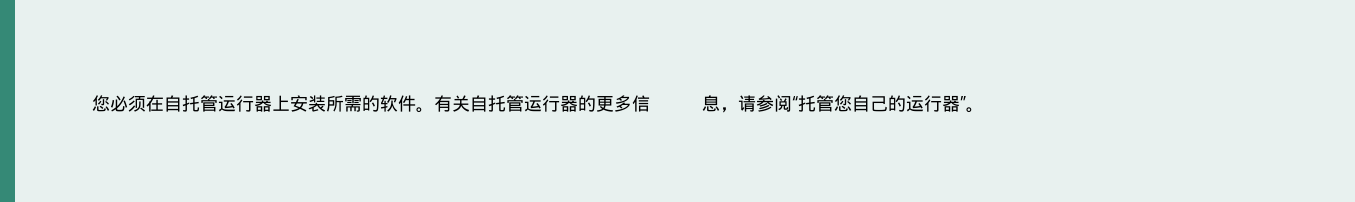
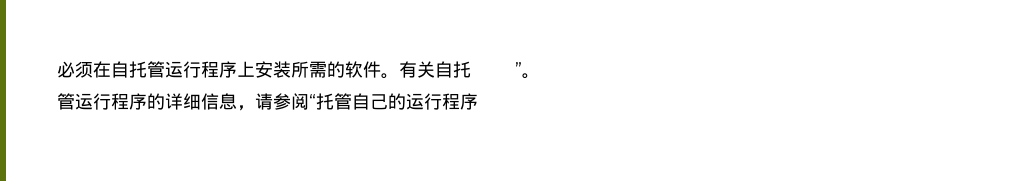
- 您必须在自托管运行器上安装所需的软件。
+ 必须在自托管运行程序上安装所需的软件。
- 有关自托管运行器的更多信息，请参阅“托管您自己的运行器”。
+ 有关自托管运行程序的详细信息，请参阅“托管自己的运行程序”。

